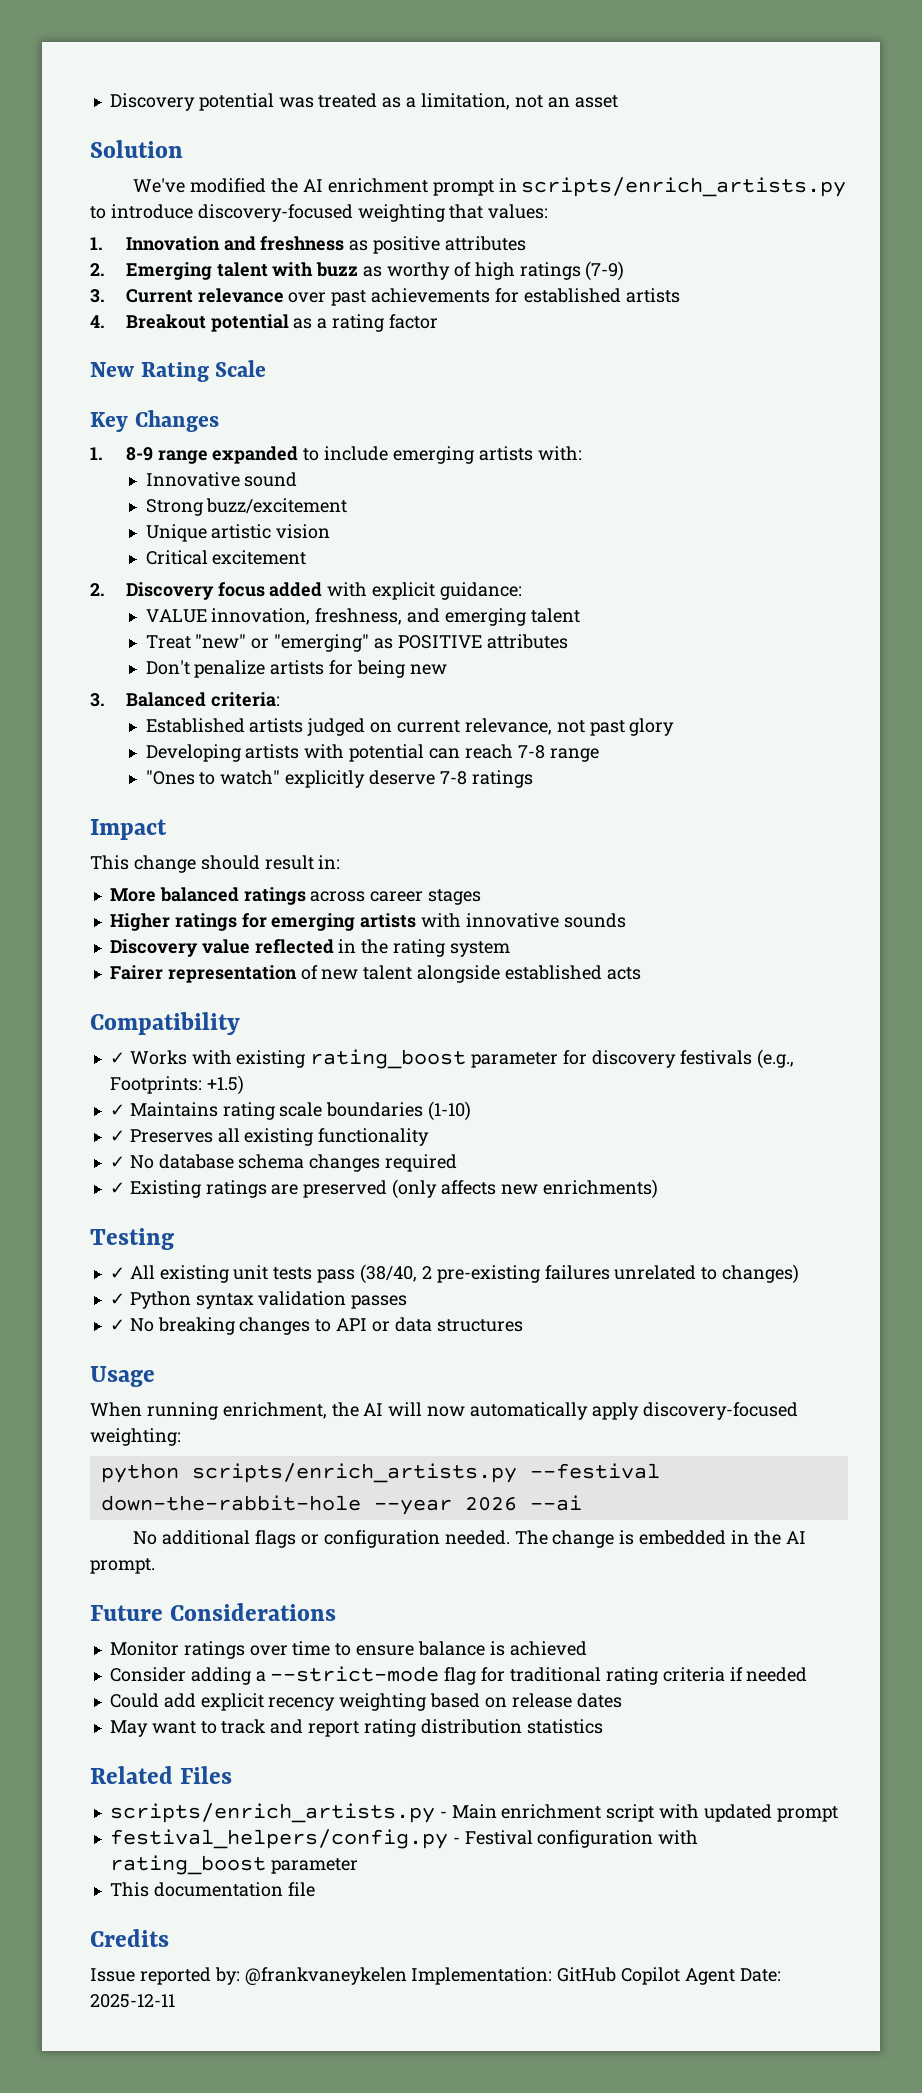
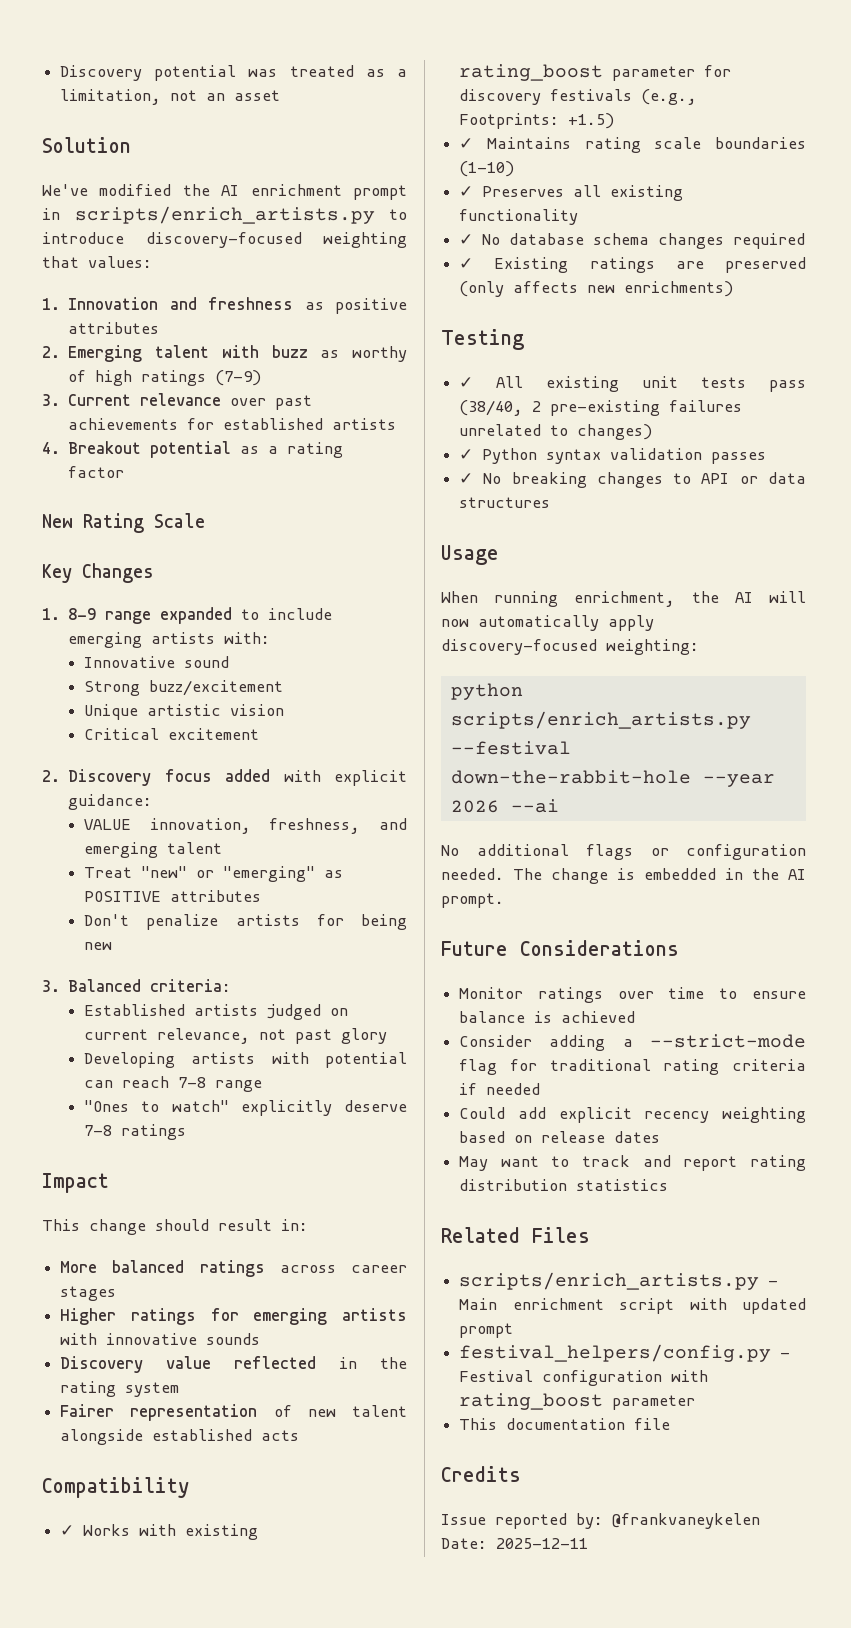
- Issue reported by: @frankvaneykelen Implementation: GitHub Copilot Agent Date: 2025-12-11
+ Issue reported by: @frankvaneykelen Date: 2025-12-11

